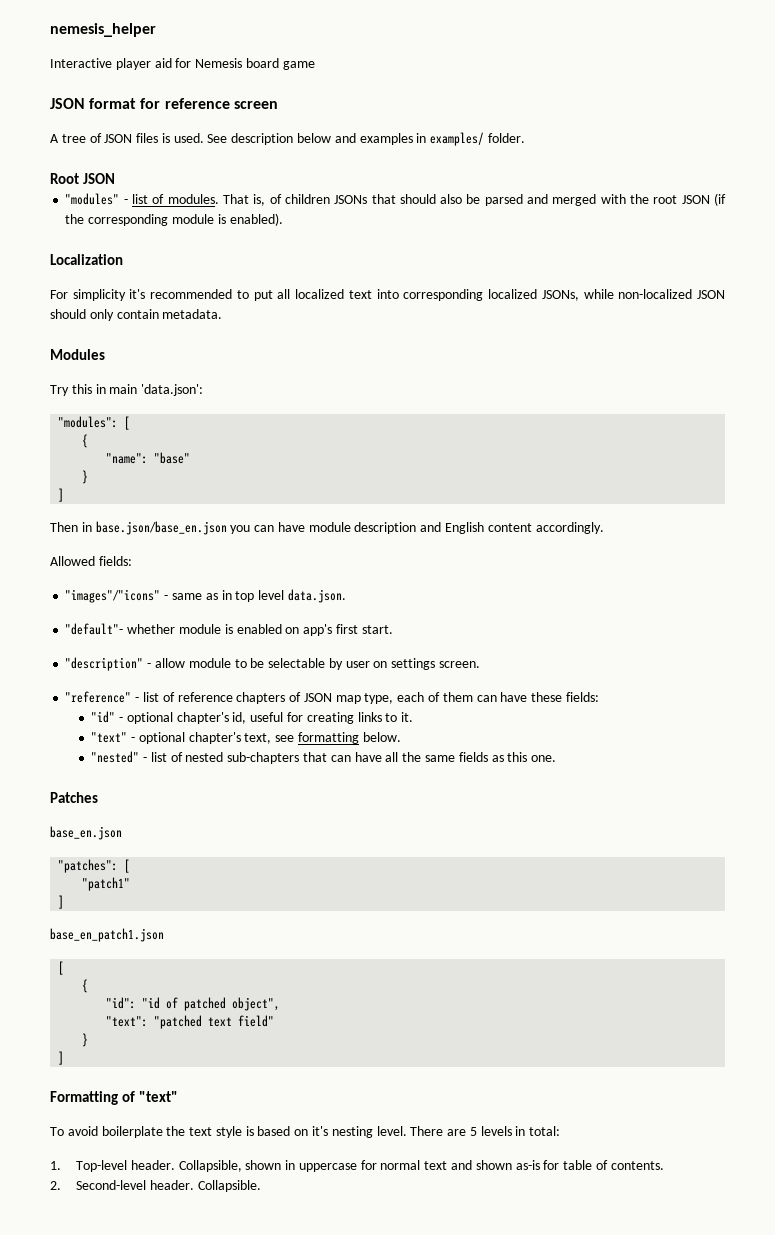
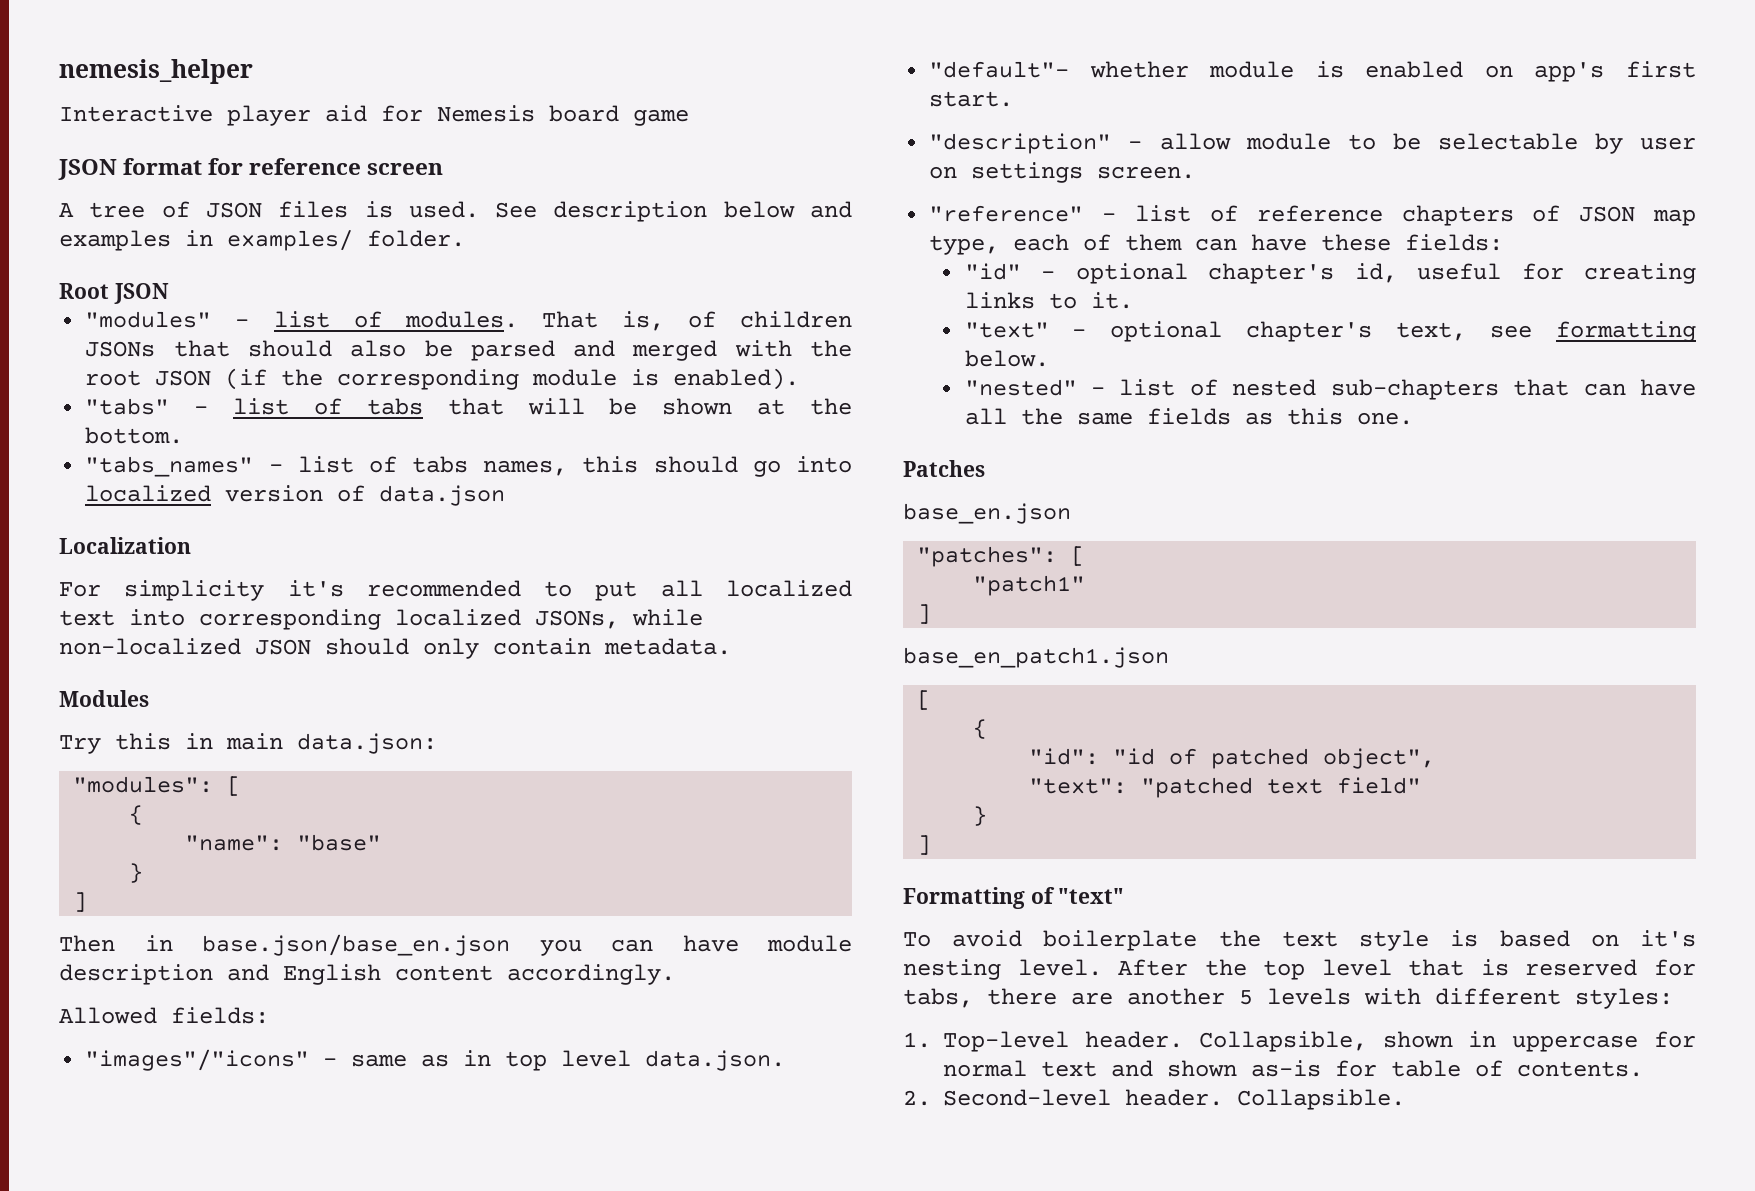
+ "tabs" - list of tabs that will be shown at the bottom.
+ "tabs_names" - list of tabs names, this should go into localized version of data.json
- Try this in main 'data.json':
+ Try this in main data.json:
- There are 5 levels in total:
+ After the top level that is reserved for tabs, there are another 5 levels with different styles:

